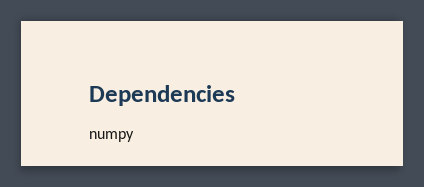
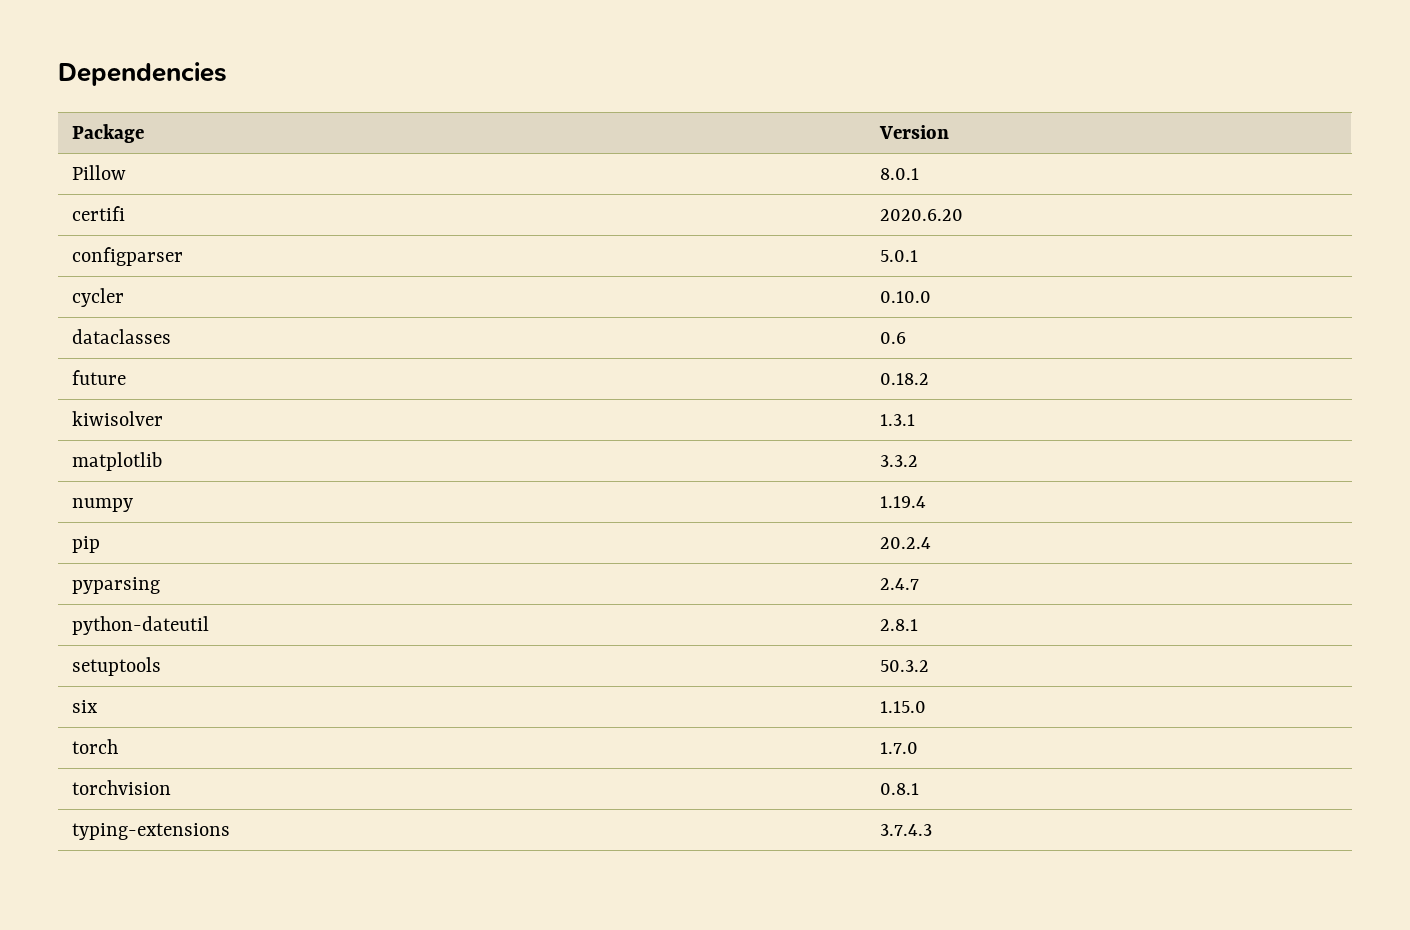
- numpy
+ Package | Version
+ Pillow | 8.0.1
+ certifi | 2020.6.20
+ configparser | 5.0.1
+ cycler | 0.10.0
+ dataclasses | 0.6
+ future | 0.18.2
+ kiwisolver | 1.3.1
+ matplotlib | 3.3.2
+ numpy | 1.19.4
+ pip | 20.2.4
+ pyparsing | 2.4.7
+ python-dateutil | 2.8.1
+ setuptools | 50.3.2
+ six | 1.15.0
+ torch | 1.7.0
+ torchvision | 0.8.1
+ typing-extensions | 3.7.4.3

